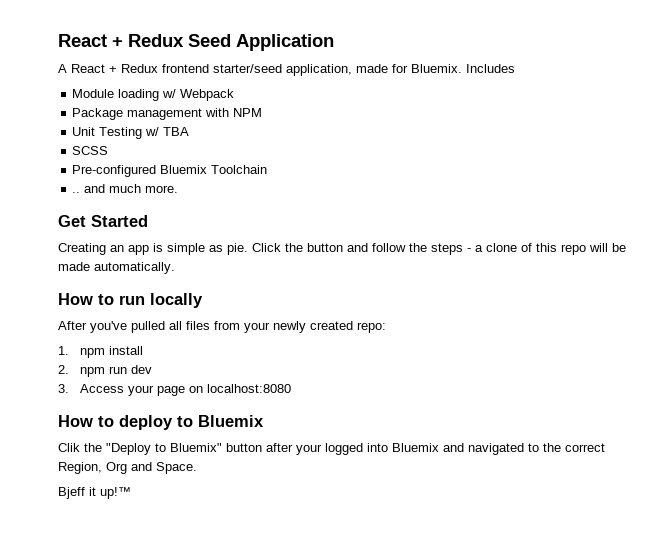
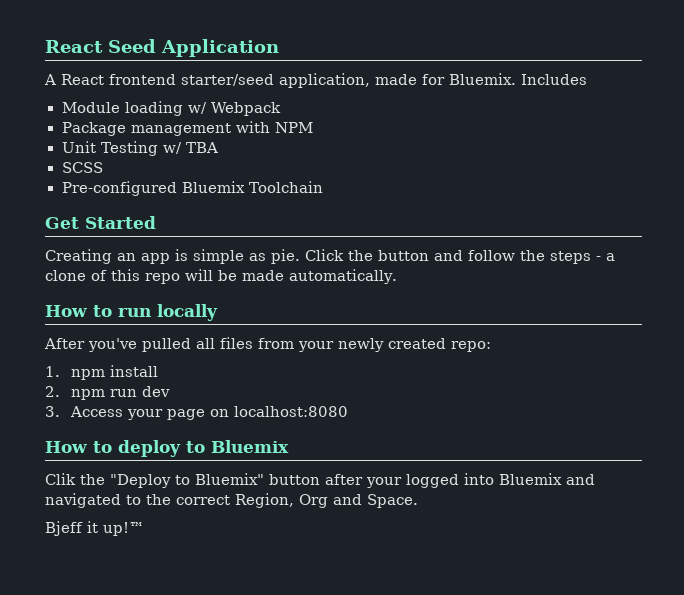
- React + Redux Seed Application
+ React Seed Application
- A React + Redux frontend starter/seed application, made for Bluemix.
+ A React frontend starter/seed application, made for Bluemix.
- .. and much more.

